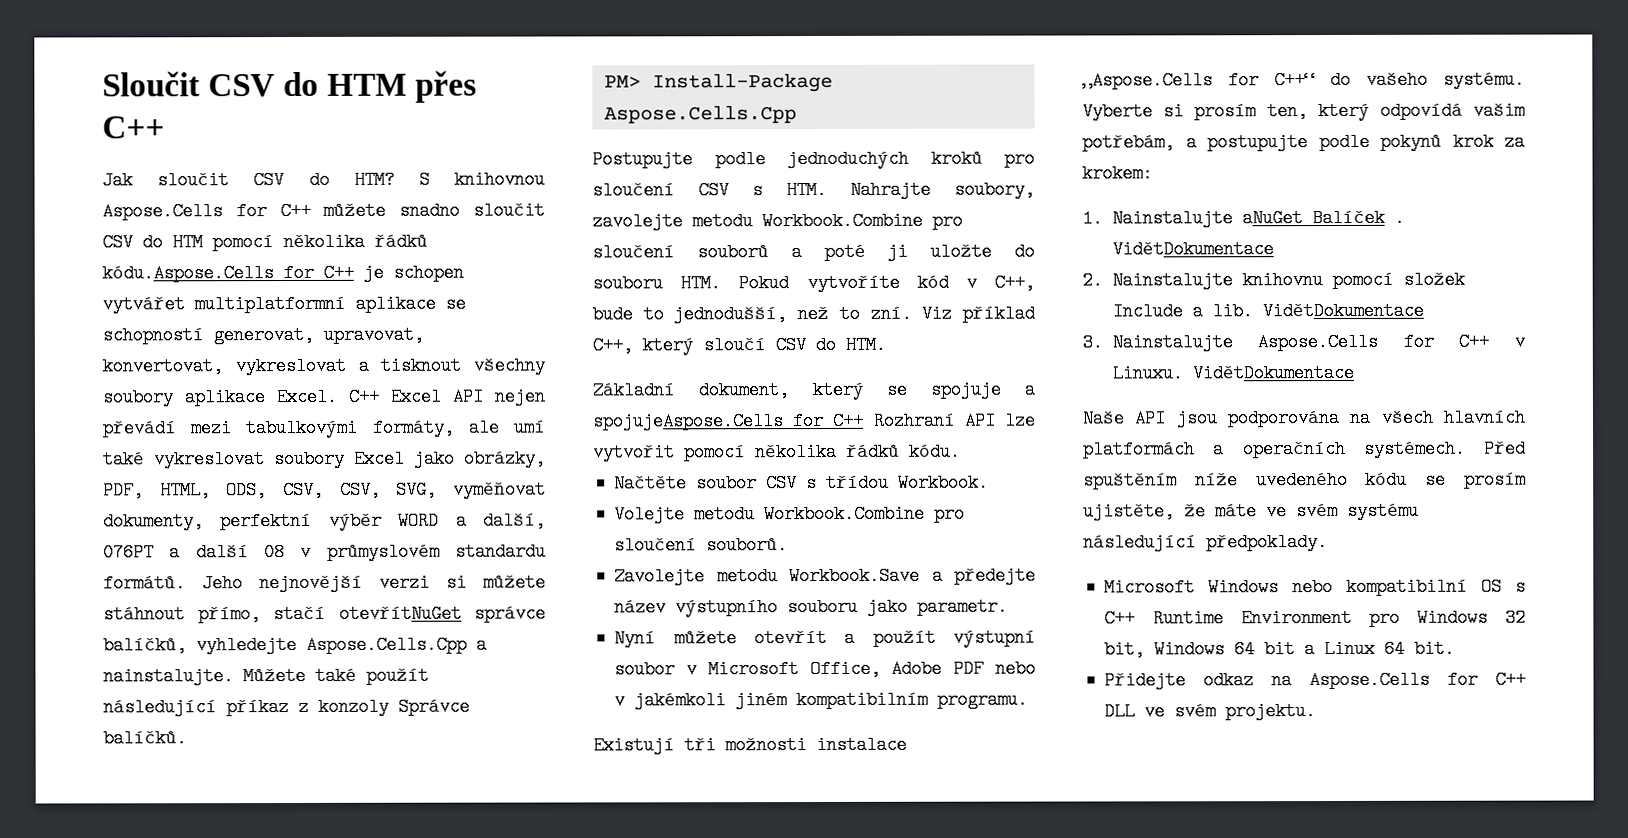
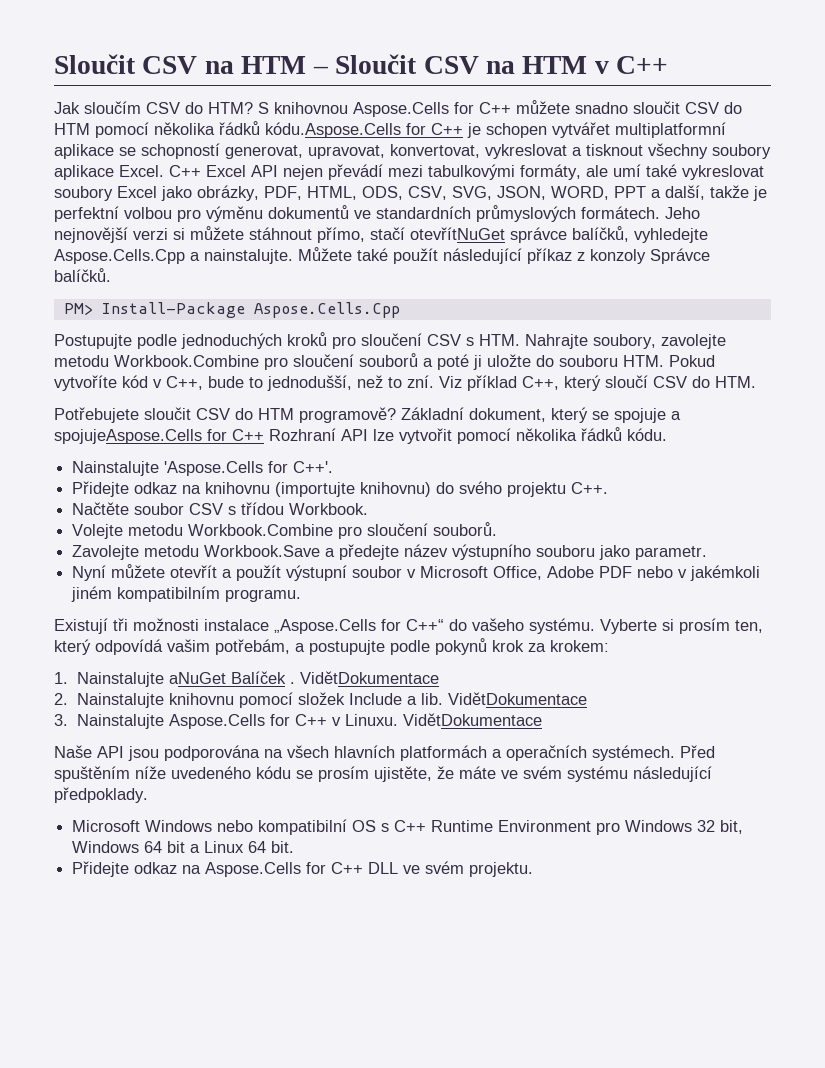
- Sloučit CSV do HTM přes C++
+ Sloučit CSV na HTM – Sloučit CSV na HTM v C++
- Jak sloučit CSV do HTM?
+ Jak sloučím CSV do HTM?
- C++ Excel API nejen převádí mezi tabulkovými formáty, ale umí také vykreslovat soubory Excel jako obrázky, PDF, HTML, ODS, CSV, CSV, SVG, vyměňovat dokumenty, perfektní výběr WORD a další, 076PT a další 08 v průmyslovém standardu formátů.
+ C++ Excel API nejen převádí mezi tabulkovými formáty, ale umí také vykreslovat soubory Excel jako obrázky, PDF, HTML, ODS, CSV, SVG, JSON, WORD, PPT a další, takže je perfektní volbou pro výměnu dokumentů ve standardních průmyslových formátech.
+ Potřebujete sloučit CSV do HTM programově?
+ Nainstalujte 'Aspose.Cells for C++'.
+ Přidejte odkaz na knihovnu (importujte knihovnu) do svého projektu C++.

